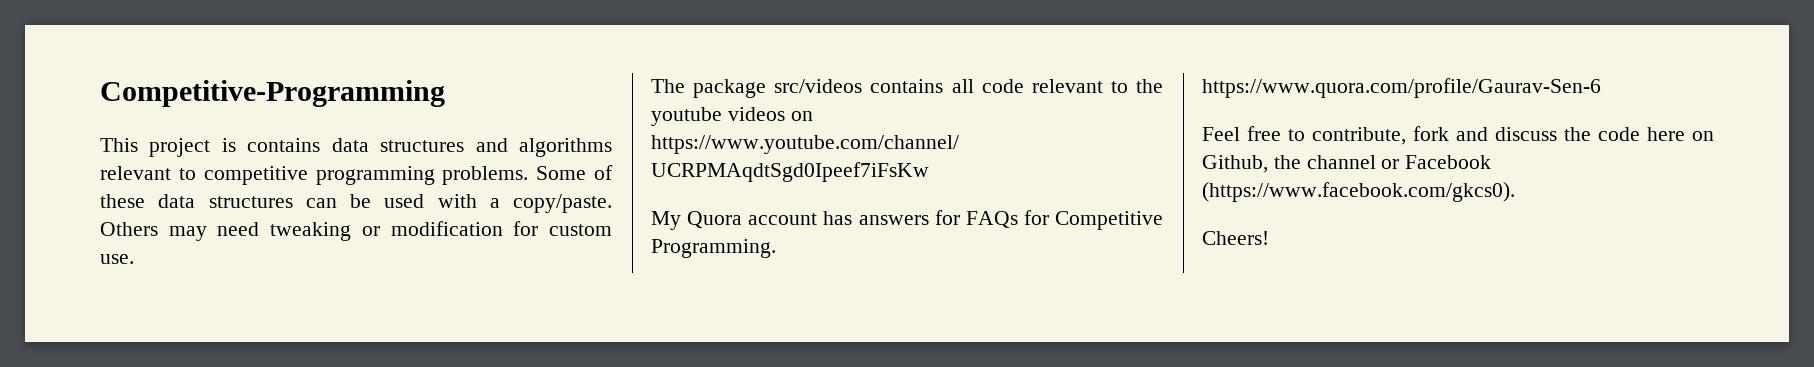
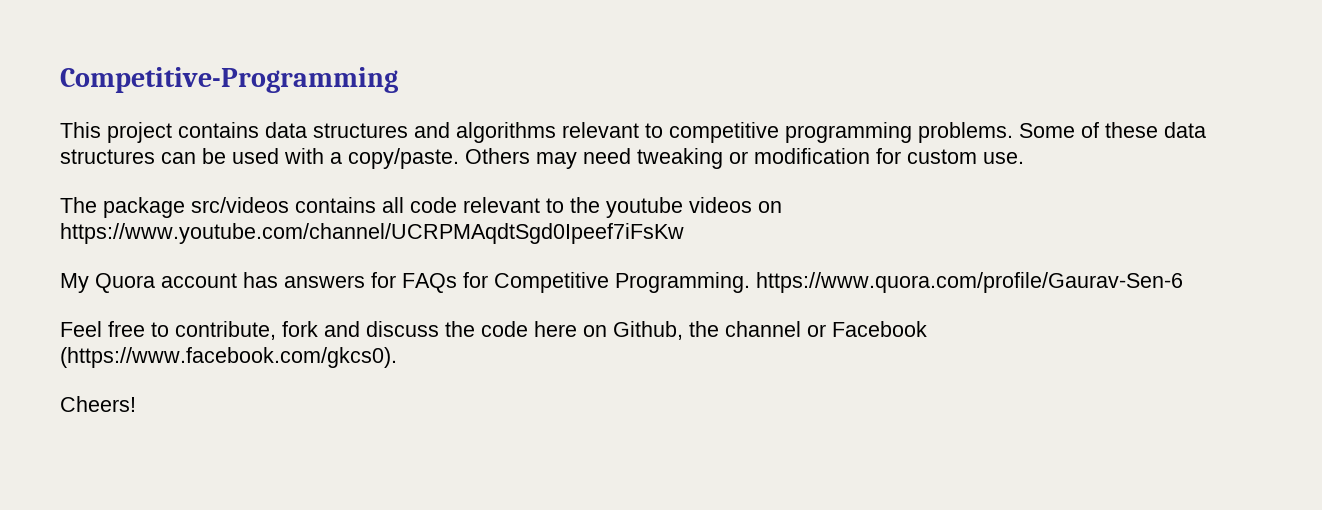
- This project is contains data structures and algorithms relevant to competitive programming problems.
+ This project contains data structures and algorithms relevant to competitive programming problems.

